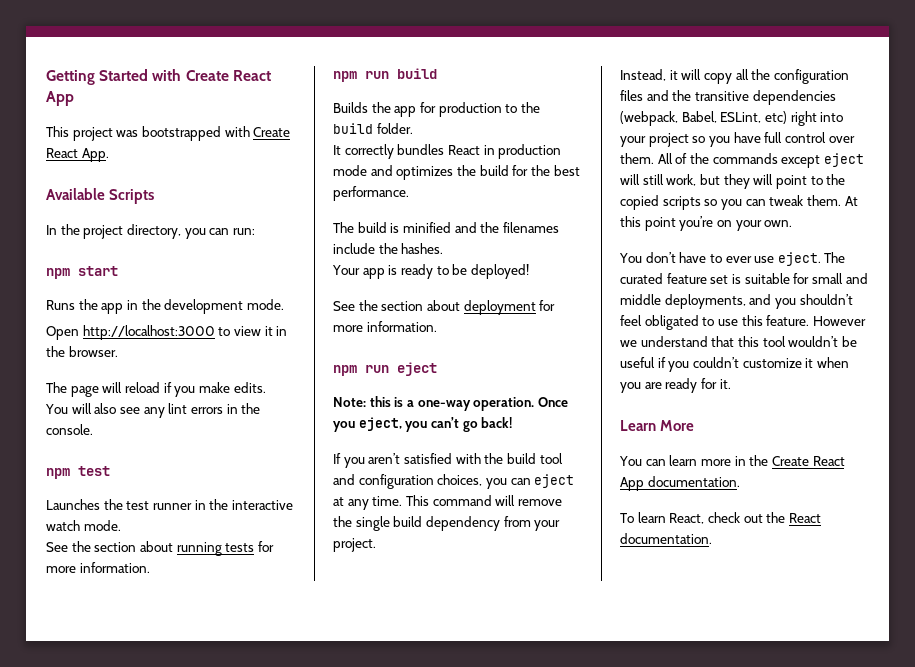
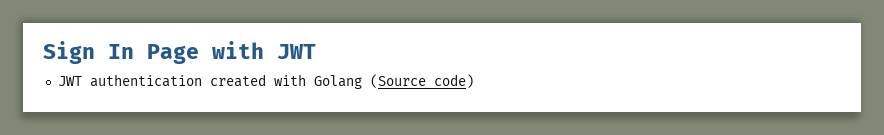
- Getting Started with Create React App
- This project was bootstrapped with Create React App.
- Available Scripts
- In the project directory, you can run:
- npm start
- Runs the app in the development mode.
- Open http://localhost:3000 to view it in the browser.
- The page will reload if you make edits.
- You will also see any lint errors in the console.
- npm test
- Launches the test runner in the interactive watch mode.
- See the section about running tests for more information.
- npm run build
- Builds the app for production to the build folder.
- It correctly bundles React in production mode and optimizes the build for the best performance.
- The build is minified and the filenames include the hashes.
- Your app is ready to be deployed!
- See the section about deployment for more information.
- npm run eject
- Note: this is a one-way operation. Once you eject, you can’t go back!
- If you aren’t satisfied with the build tool and configuration choices, you can eject at any time. This command will remove the single build dependency from your project.
- Instead, it will copy all the configuration files and the transitive dependencies (webpack, Babel, ESLint, etc) right into your project so you have full control over them. All of the commands except eject will still work, but they will point to the copied scripts so you can tweak them. At this point you’re on your own.
- You don’t have to ever use eject. The curated feature set is suitable for small and middle deployments, and you shouldn’t feel obligated to use this feature. However we understand that this tool wouldn’t be useful if you couldn’t customize it when you are ready for it.
- Learn More
- You can learn more in the Create React App documentation.
- To learn React, check out the React documentation.
+ Sign In Page with JWT
+ JWT authentication created with Golang (Source code)

